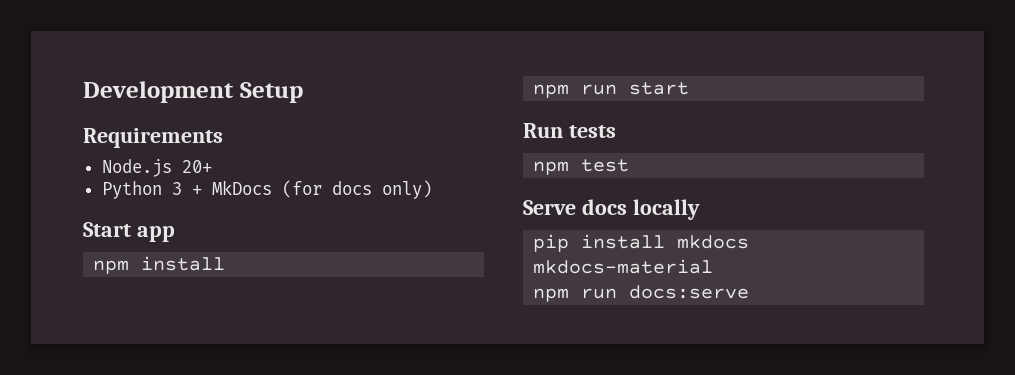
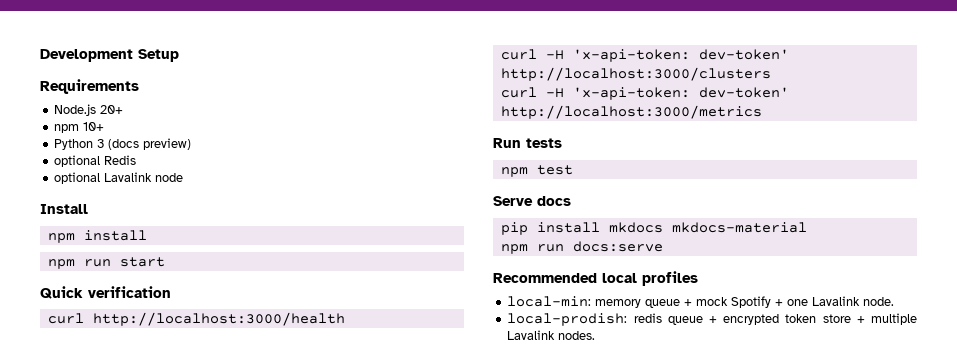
+ npm 10+
- Python 3 + MkDocs (for docs only)
- Start app
+ Python 3 (docs preview)
+ optional Redis
+ optional Lavalink node
+ Install
+ Quick verification
+ curl http://localhost:3000/health
+ curl -H 'x-api-token: dev-token' http://localhost:3000/clusters
+ curl -H 'x-api-token: dev-token' http://localhost:3000/metrics
- Serve docs locally
+ Serve docs
+ Recommended local profiles
+ local-min: memory queue + mock Spotify + one Lavalink node.
+ local-prodish: redis queue + encrypted token store + multiple Lavalink nodes.

